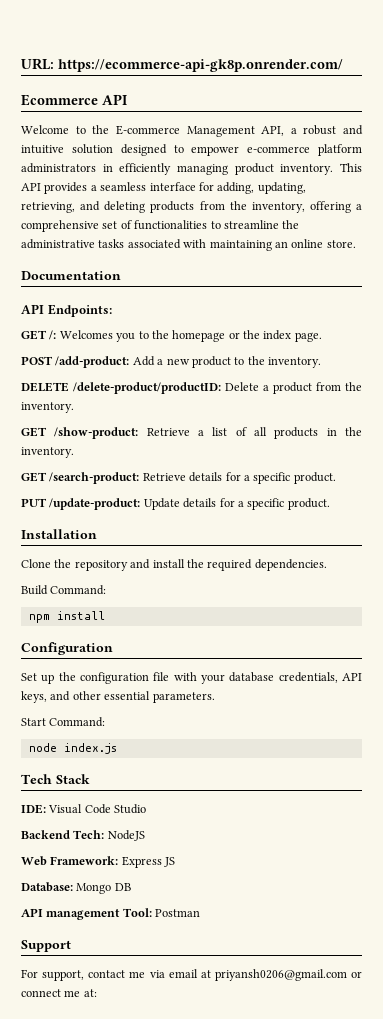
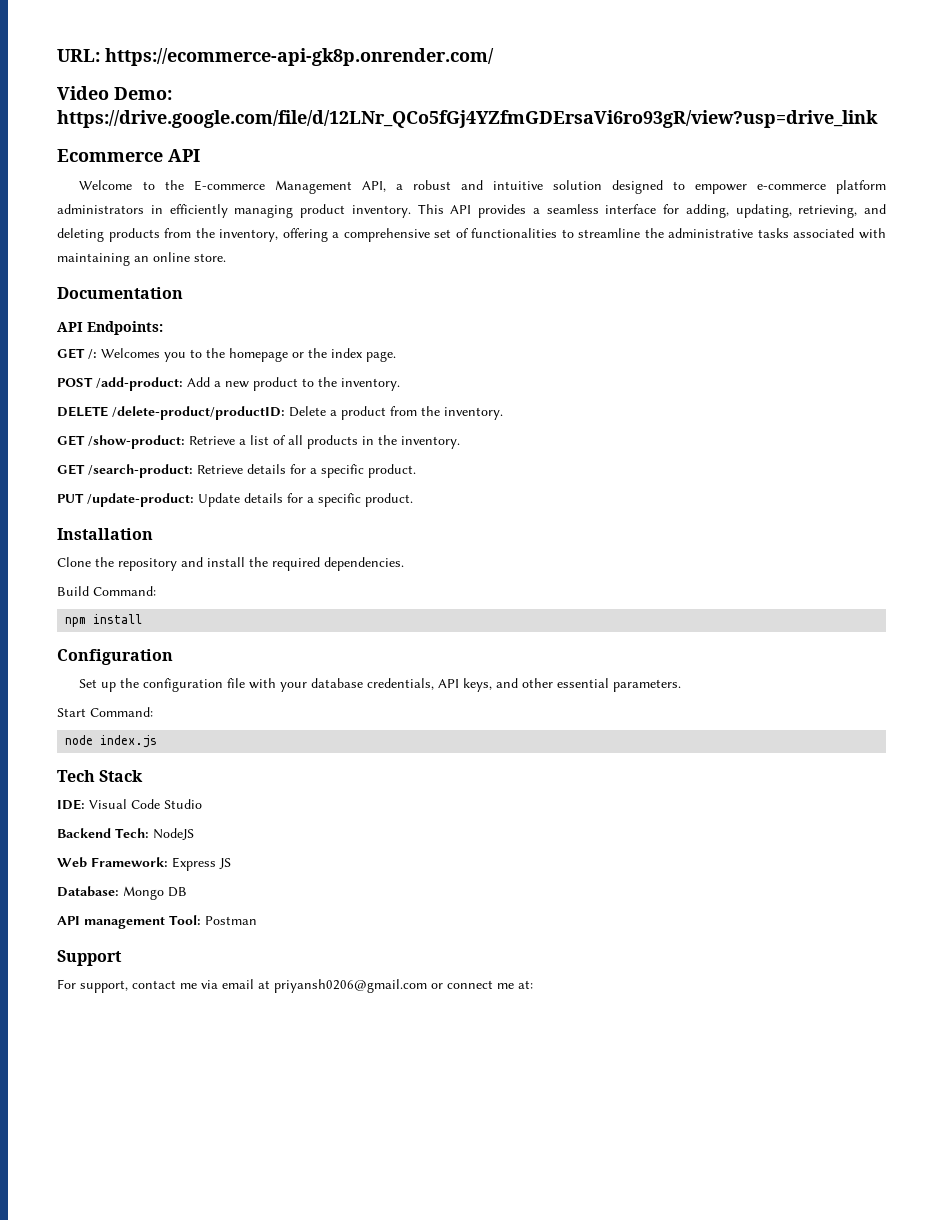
+ Video Demo: https://drive.google.com/file/d/12LNr_QCo5fGj4YZfmGDErsaVi6ro93gR/view?usp=drive_link

